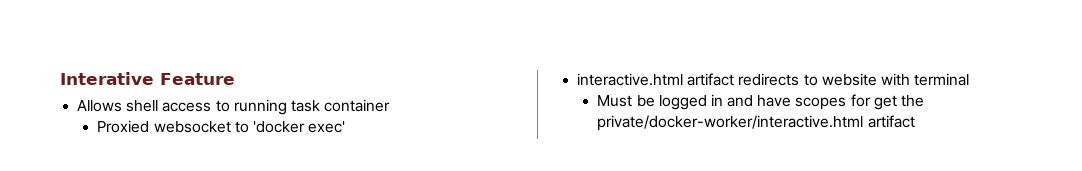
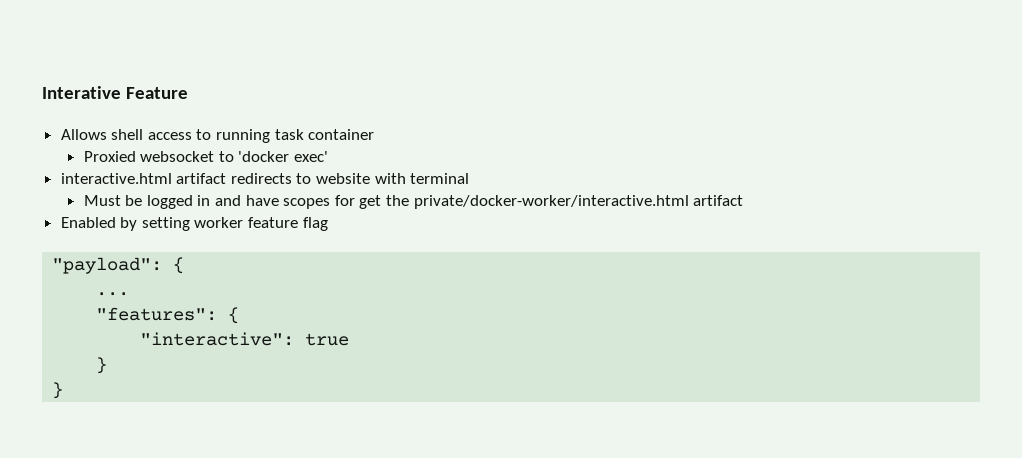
+ Enabled by setting worker feature flag
+ "payload": {
+ ...
+ "features": {
+ "interactive": true
+ }
+ }

